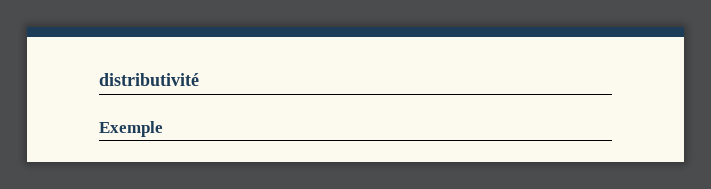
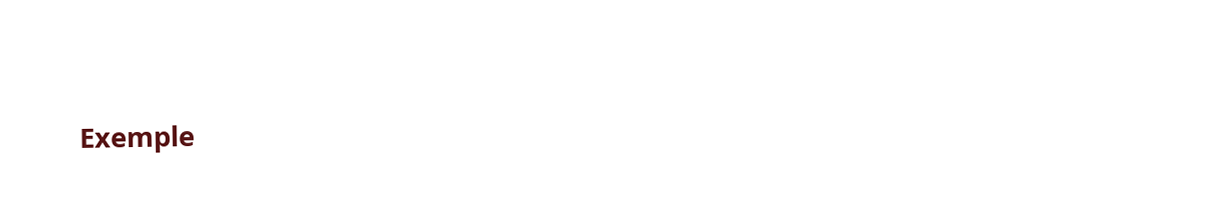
- distributivité

